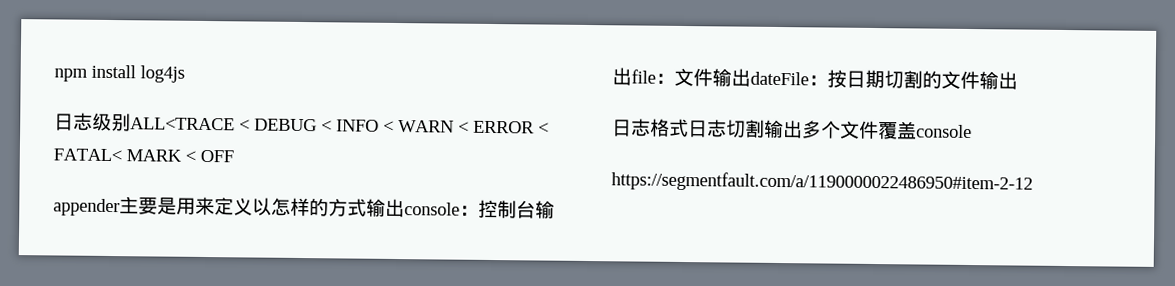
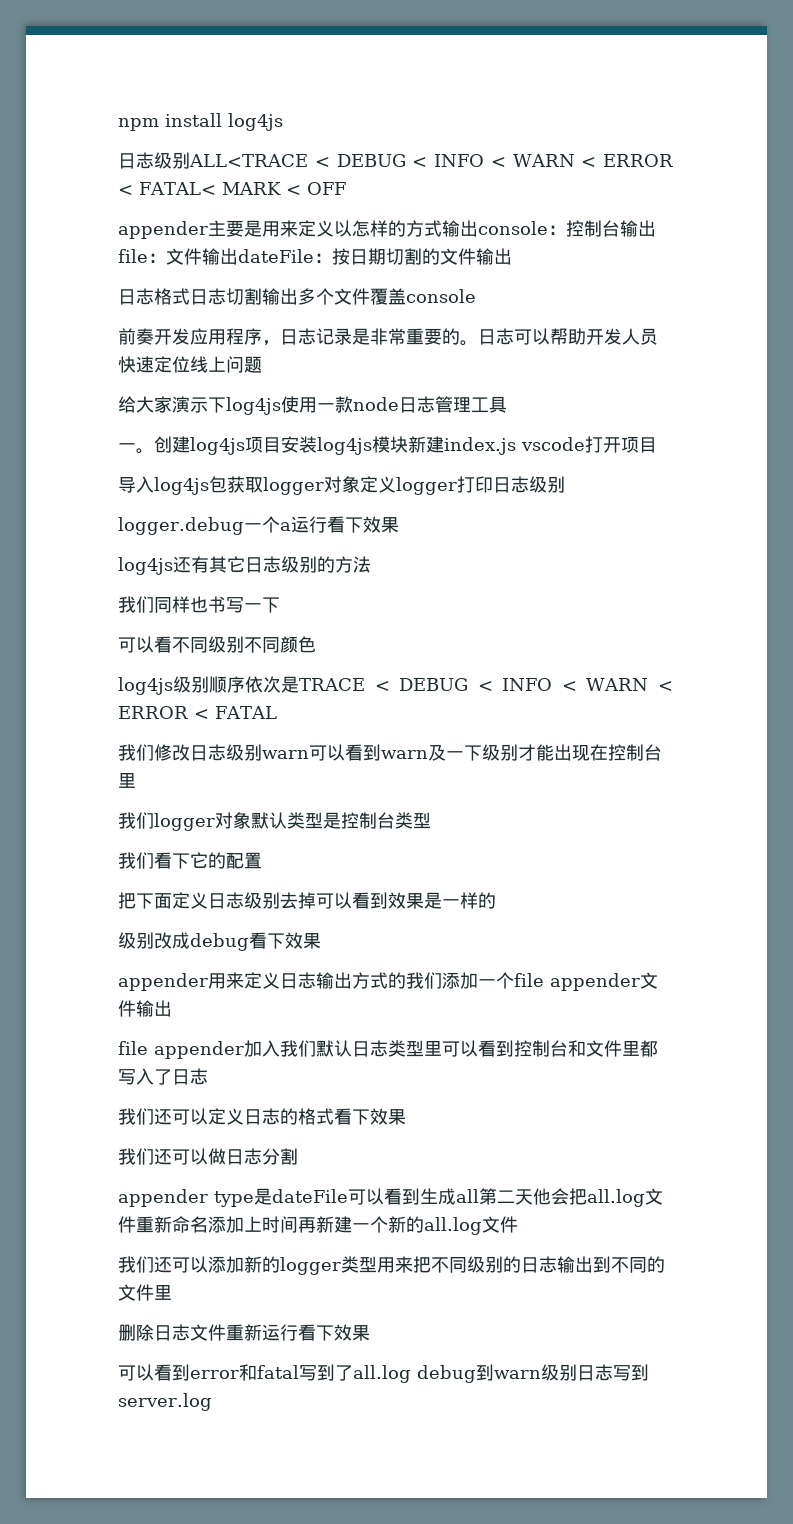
- https://segmentfault.com/a/1190000022486950#item-2-12
+ 前奏开发应用程序，日志记录是非常重要的。日志可以帮助开发人员快速定位线上问题
+ 给大家演示下log4js使用一款node日志管理工具
+ 一。创建log4js项目安装log4js模块新建index.js vscode打开项目
+ 导入log4js包获取logger对象定义logger打印日志级别
+ logger.debug一个a运行看下效果
+ log4js还有其它日志级别的方法
+ 我们同样也书写一下
+ 可以看不同级别不同颜色
+ log4js级别顺序依次是TRACE < DEBUG < INFO < WARN < ERROR < FATAL
+ 我们修改日志级别warn可以看到warn及一下级别才能出现在控制台里
+ 我们logger对象默认类型是控制台类型
+ 我们看下它的配置
+ 把下面定义日志级别去掉可以看到效果是一样的
+ 级别改成debug看下效果
+ appender用来定义日志输出方式的我们添加一个file appender文件输出
+ file appender加入我们默认日志类型里可以看到控制台和文件里都写入了日志
+ 我们还可以定义日志的格式看下效果
+ 我们还可以做日志分割
+ appender type是dateFile可以看到生成all第二天他会把all.log文件重新命名添加上时间再新建一个新的all.log文件
+ 我们还可以添加新的logger类型用来把不同级别的日志输出到不同的文件里
+ 删除日志文件重新运行看下效果
+ 可以看到error和fatal写到了all.log debug到warn级别日志写到server.log

